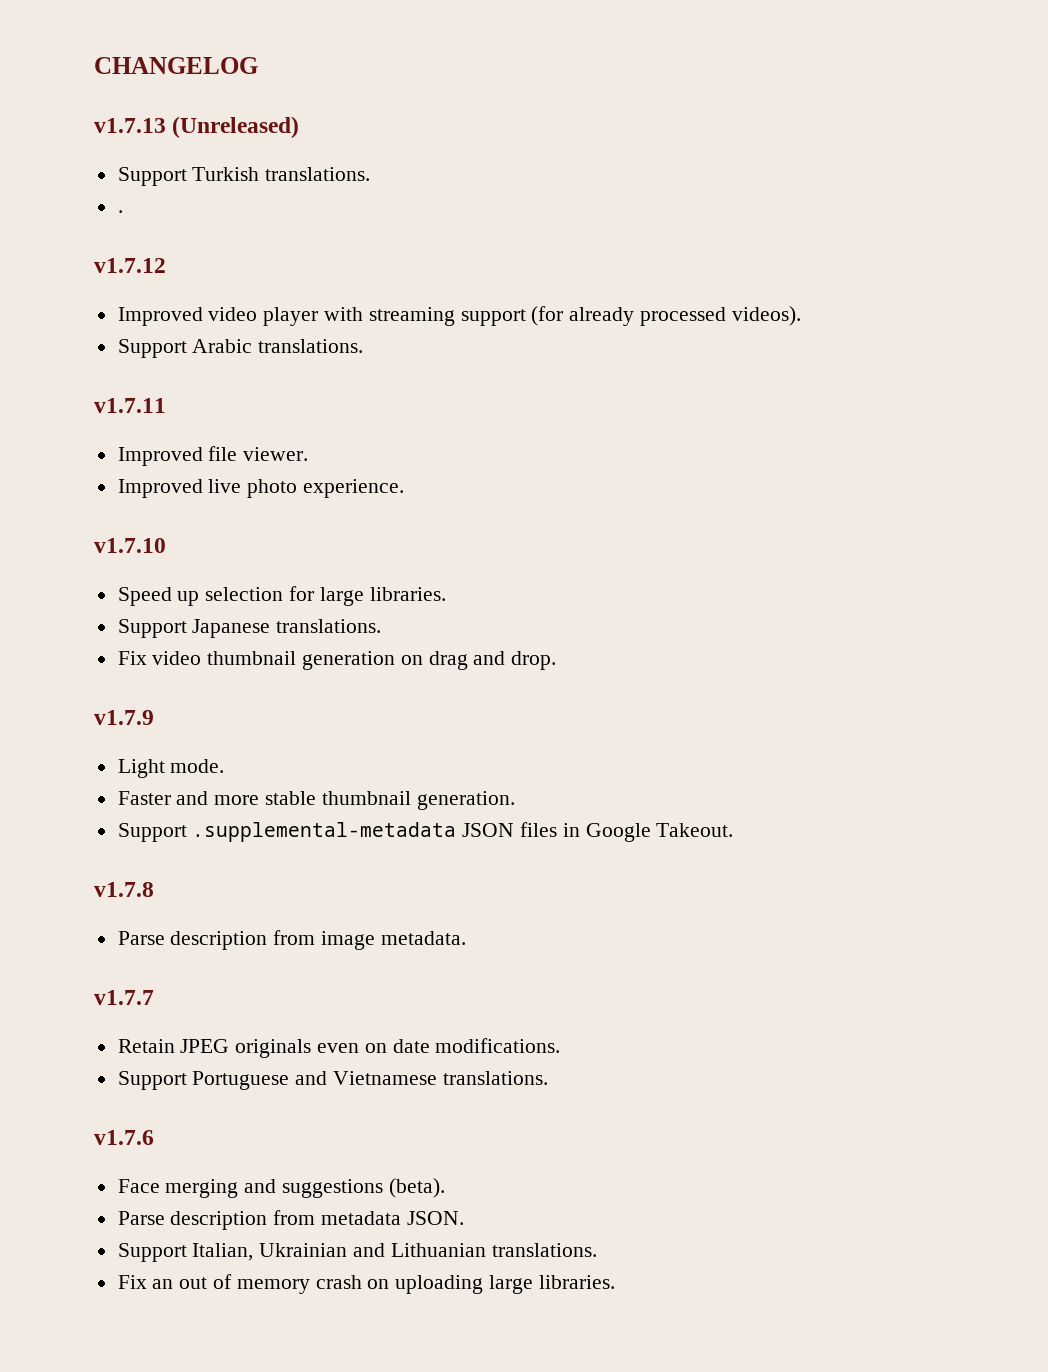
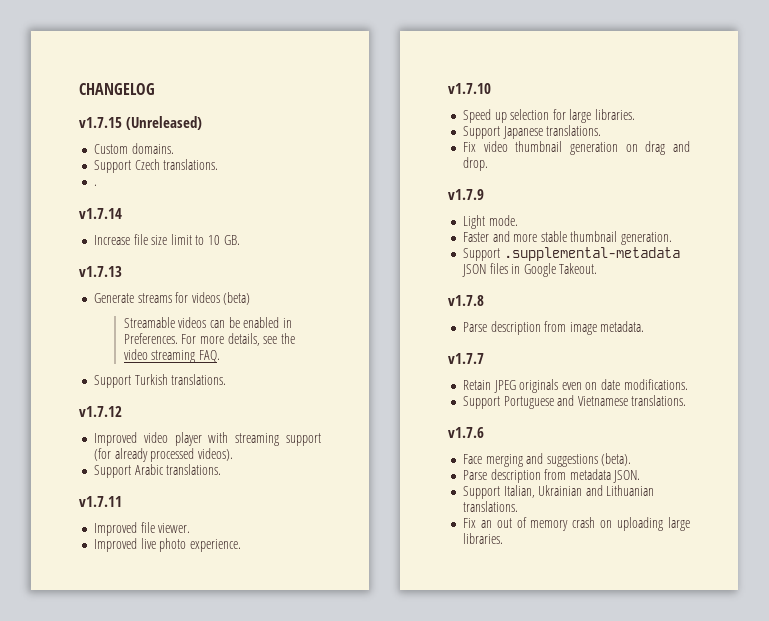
- v1.7.13 (Unreleased)
+ v1.7.15 (Unreleased)
+ Custom domains.
+ Support Czech translations.
+ .
+ v1.7.14
+ Increase file size limit to 10 GB.
+ v1.7.13
+ Generate streams for videos (beta)
+ Streamable videos can be enabled in Preferences. For more details, see the video streaming FAQ.
- .

